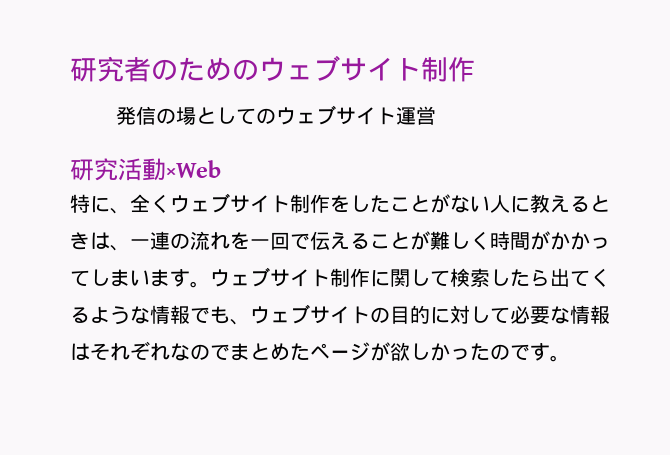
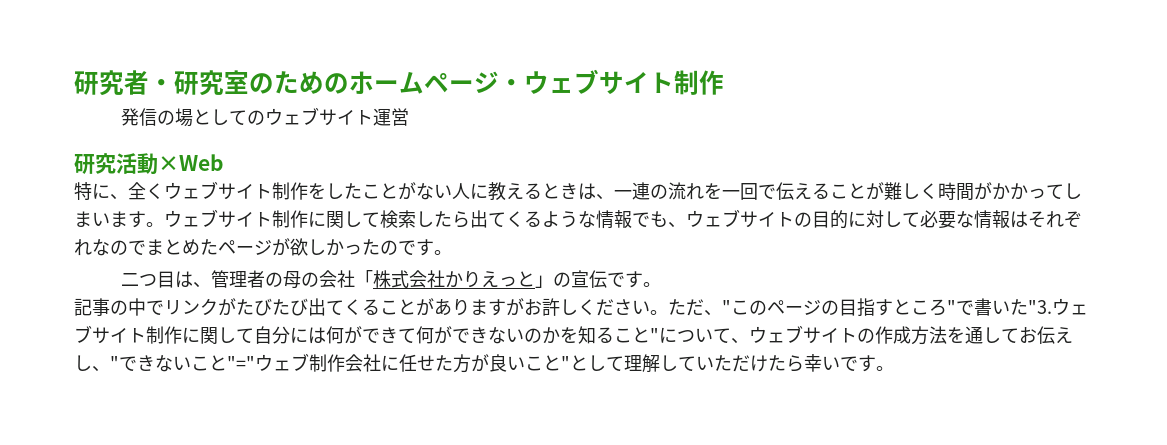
- 研究者のためのウェブサイト制作
+ 研究者・研究室のためのホームページ・ウェブサイト制作
+ 二つ目は、管理者の母の会社「株式会社かりえっと」の宣伝です。
+ 記事の中でリンクがたびたび出てくることがありますがお許しください。ただ、"このページの目指すところ"で書いた"3.ウェブサイト制作に関して自分には何ができて何ができないのかを知ること"について、ウェブサイトの作成方法を通してお伝えし、"できないこと"="ウェブ制作会社に任せた方が良いこと"として理解していただけたら幸いです。

